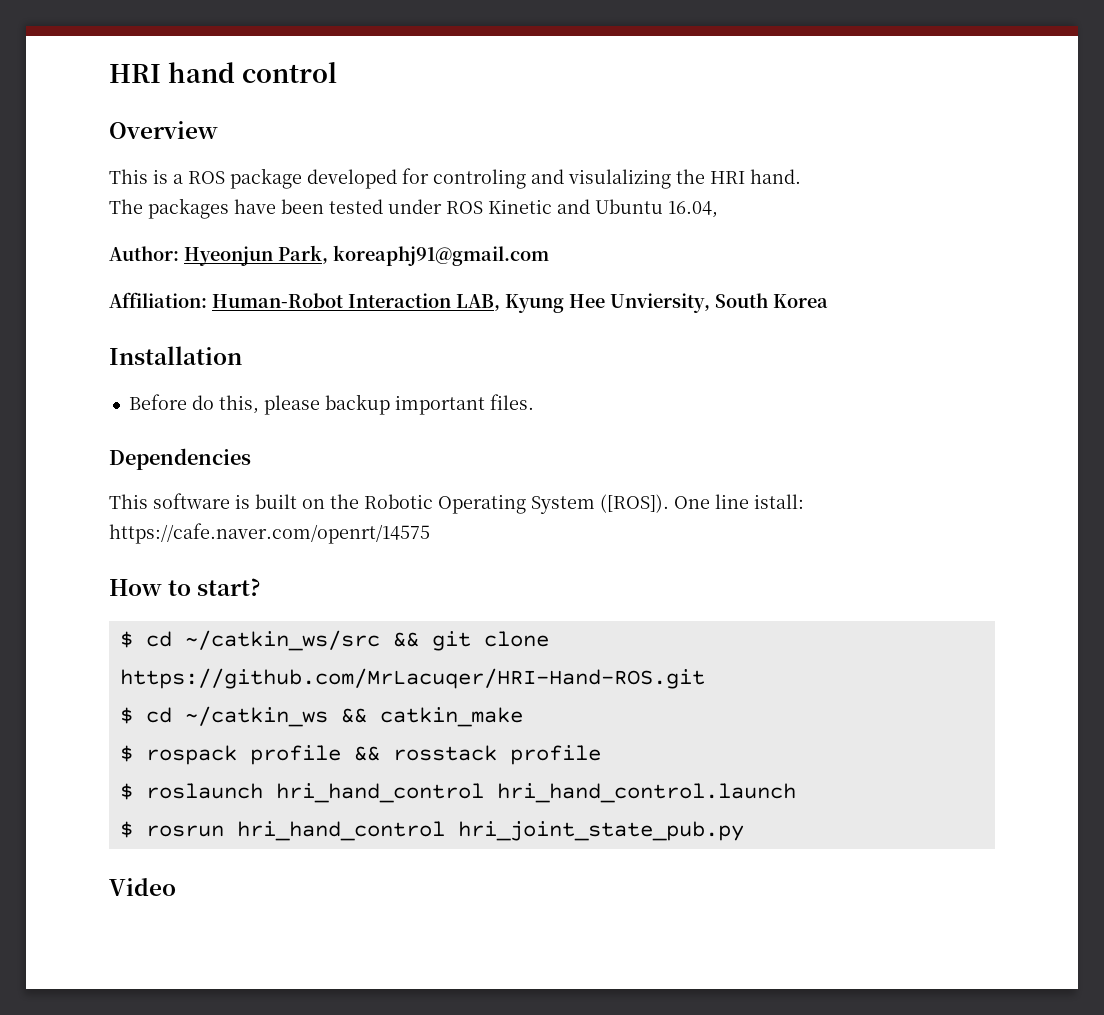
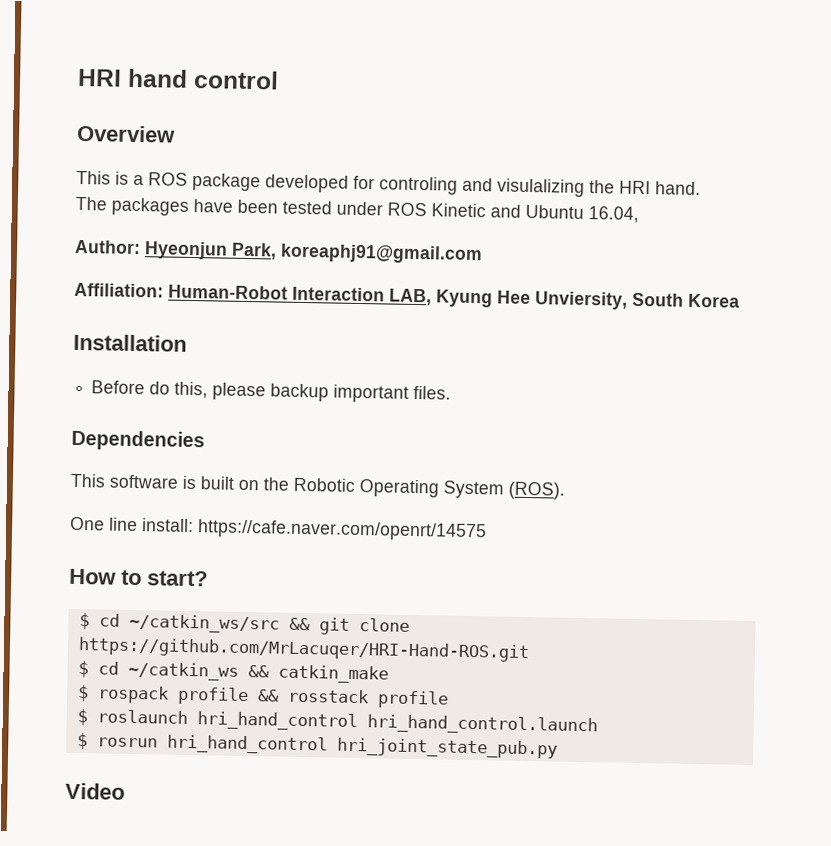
- This software is built on the Robotic Operating System ([ROS]). One line istall: https://cafe.naver.com/openrt/14575
+ This software is built on the Robotic Operating System (ROS).
+ One line install: https://cafe.naver.com/openrt/14575

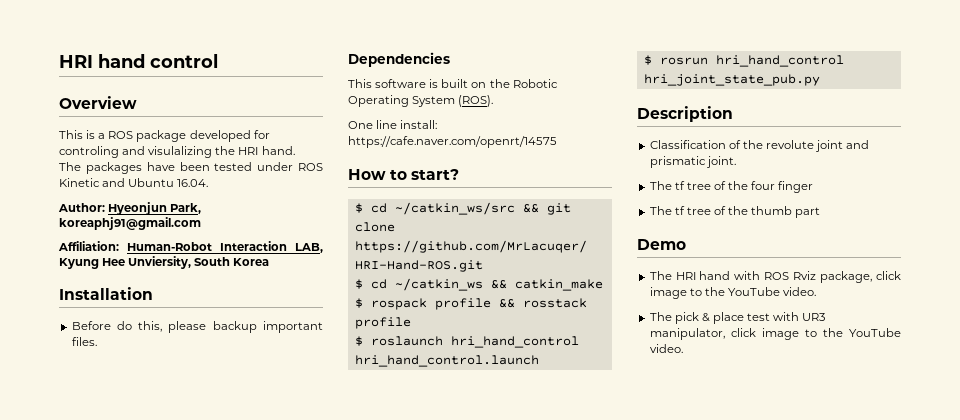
- The packages have been tested under ROS Kinetic and Ubuntu 16.04,
+ The packages have been tested under ROS Kinetic and Ubuntu 16.04.
- Video
+ Description
+ Classification of the revolute joint and prismatic joint.
+ The tf tree of the four finger
+ The tf tree of the thumb part
+ Demo
+ The HRI hand with ROS Rviz package, click image to the YouTube video.
+ The pick & place test with UR3 manipulator, click image to the YouTube video.

